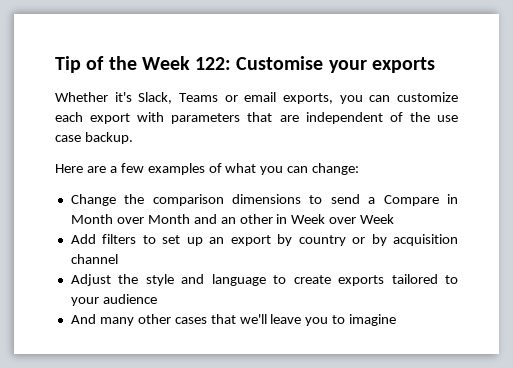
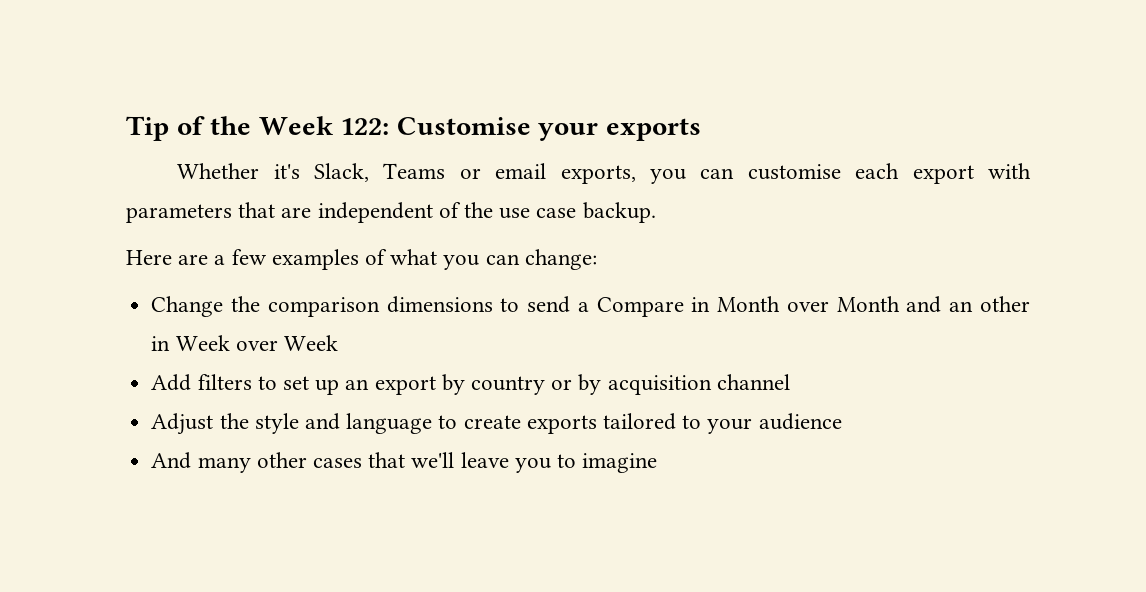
- Whether it's Slack, Teams or email exports, you can customize each export with parameters that are independent of the use case backup.
+ Whether it's Slack, Teams or email exports, you can customise each export with parameters that are independent of the use case backup.

